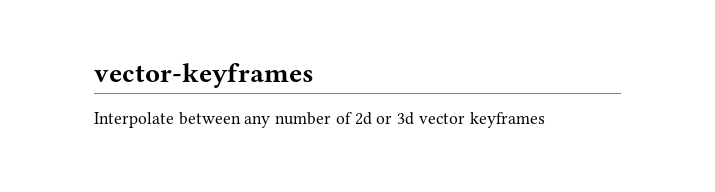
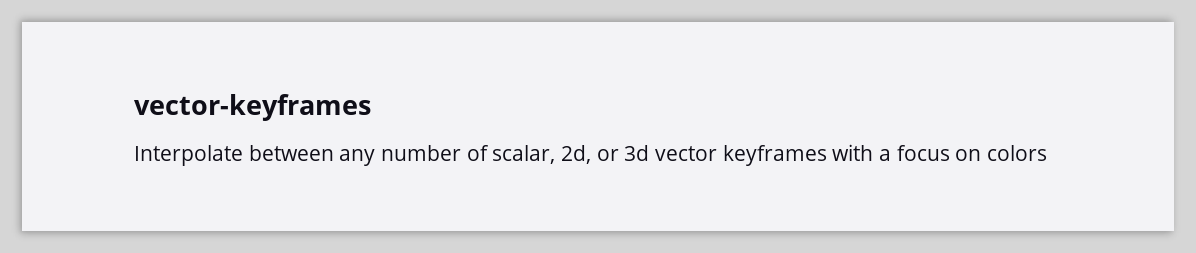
- Interpolate between any number of 2d or 3d vector keyframes
+ Interpolate between any number of scalar, 2d, or 3d vector keyframes with a focus on colors

